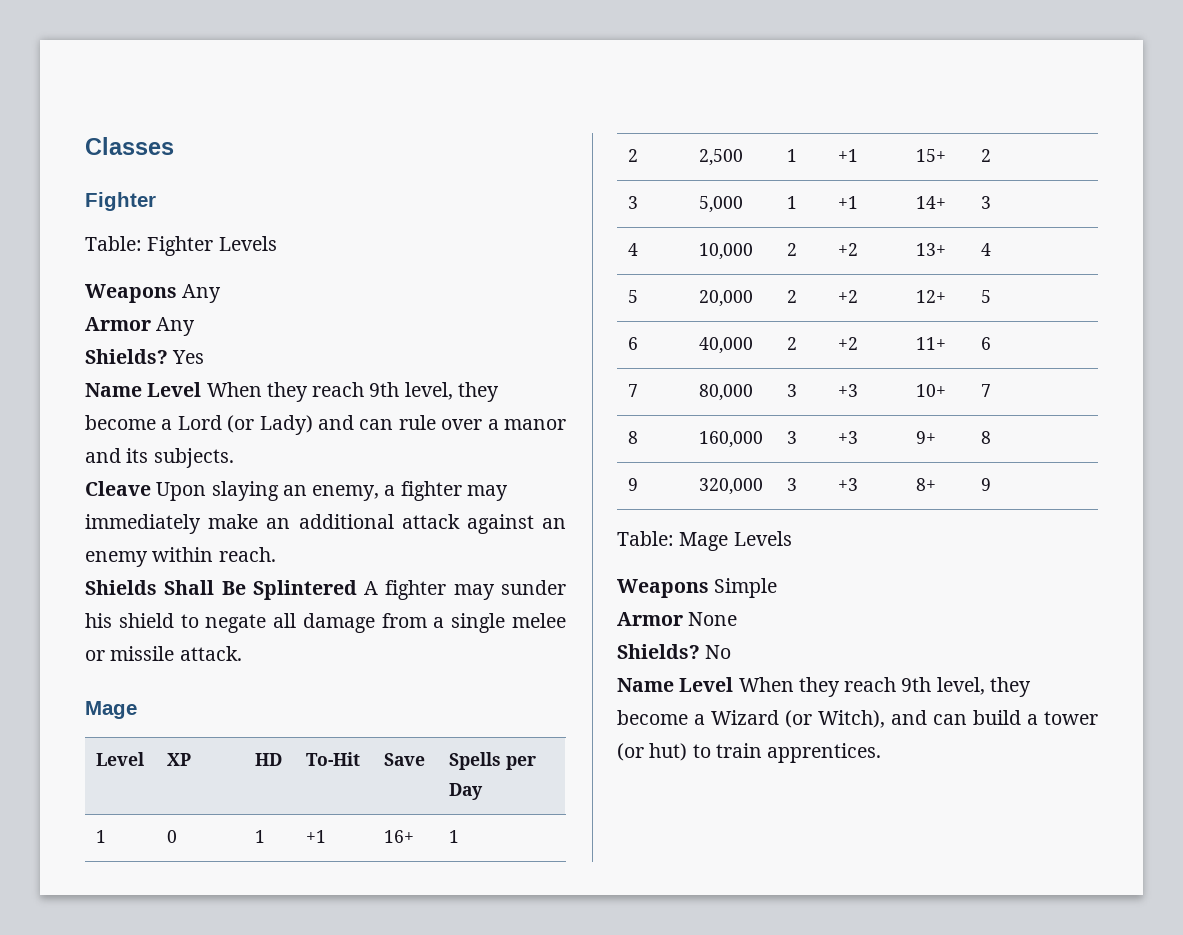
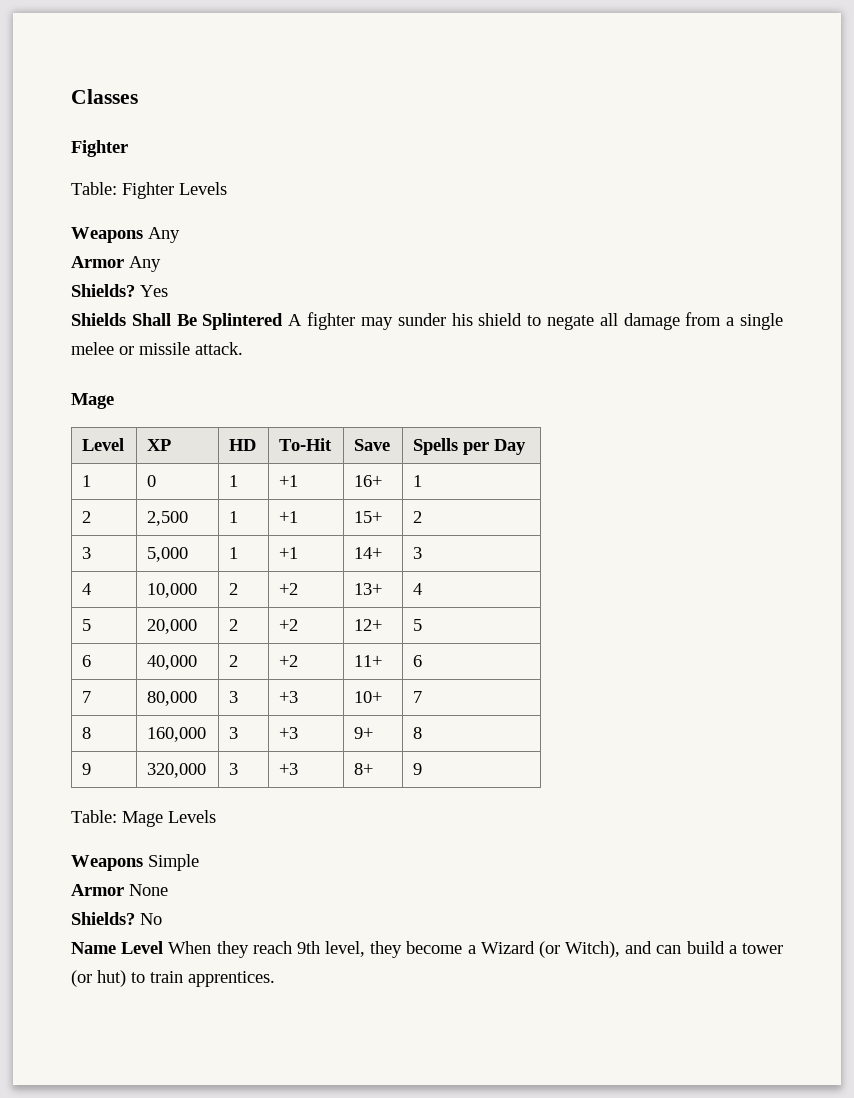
- Name Level When they reach 9th level, they become a Lord (or Lady) and can rule over a manor and its subjects.
- Cleave Upon slaying an enemy, a fighter may immediately make an additional attack against an enemy within reach.

